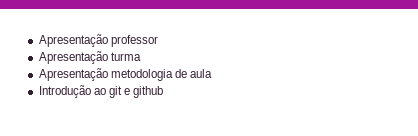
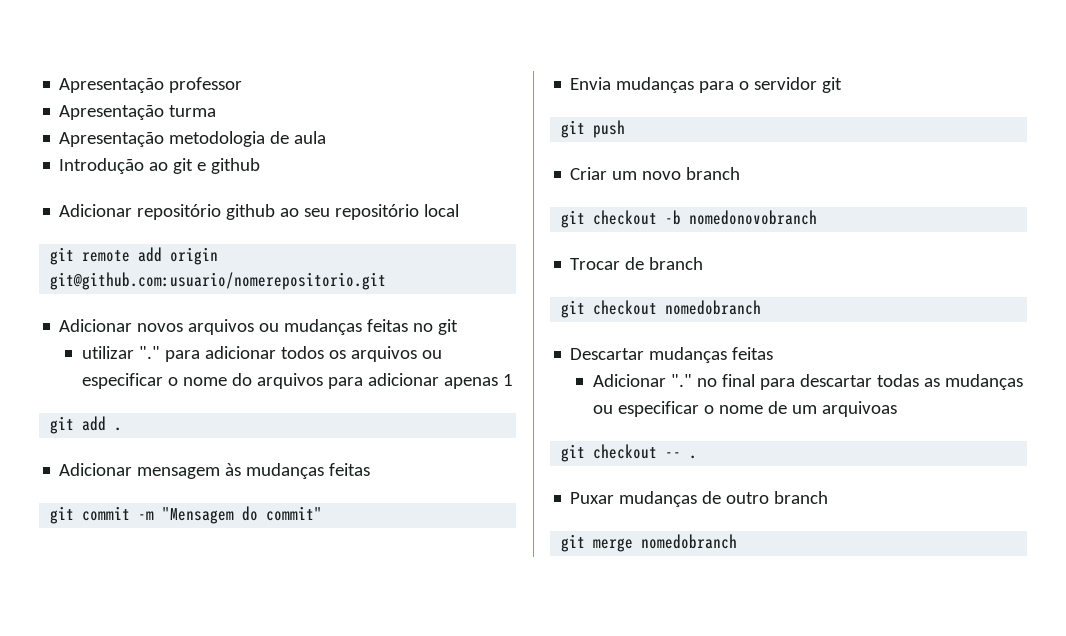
+ Adicionar repositório github ao seu repositório local
+ git remote add origin git@github.com:usuario/nomerepositorio.git
+ Adicionar novos arquivos ou mudanças feitas no git
+ utilizar "." para adicionar todos os arquivos ou especificar o nome do arquivos para adicionar apenas 1
+ git add .
+ Adicionar mensagem às mudanças feitas
+ git commit -m "Mensagem do commit"
+ Envia mudanças para o servidor git
+ git push
+ Criar um novo branch
+ git checkout -b nomedonovobranch
+ Trocar de branch
+ git checkout nomedobranch
+ Descartar mudanças feitas
+ Adicionar "." no final para descartar todas as mudanças ou especificar o nome de um arquivoas
+ git checkout -- .
+ Puxar mudanças de outro branch
+ git merge nomedobranch

